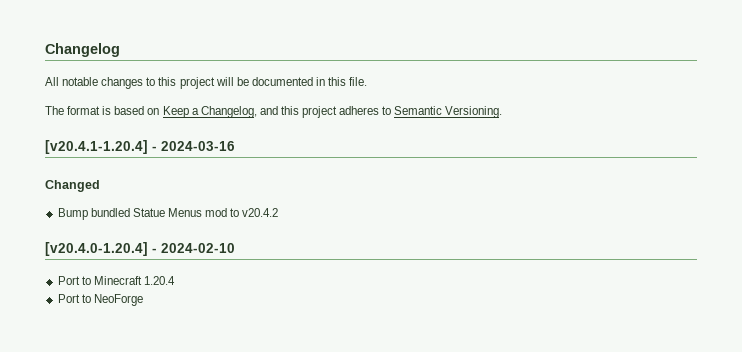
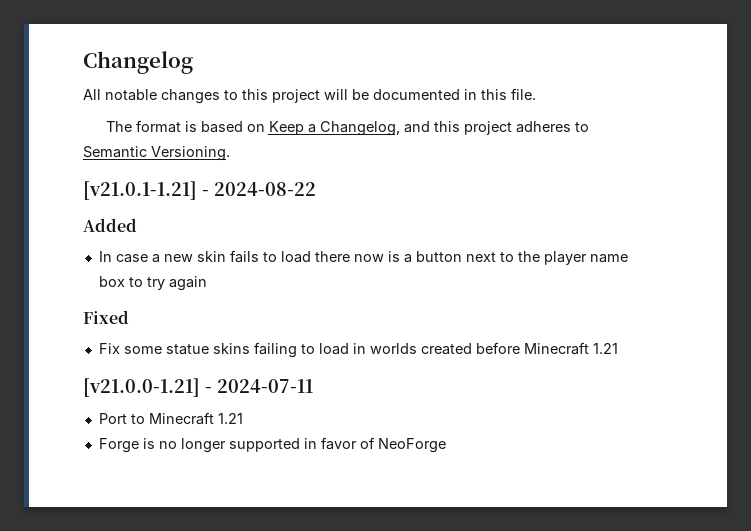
- [v20.4.1-1.20.4] - 2024-03-16
- Changed
- Bump bundled Statue Menus mod to v20.4.2
- [v20.4.0-1.20.4] - 2024-02-10
- Port to Minecraft 1.20.4
- Port to NeoForge
+ [v21.0.1-1.21] - 2024-08-22
+ Added
+ In case a new skin fails to load there now is a button next to the player name box to try again
+ Fixed
+ Fix some statue skins failing to load in worlds created before Minecraft 1.21
+ [v21.0.0-1.21] - 2024-07-11
+ Port to Minecraft 1.21
+ Forge is no longer supported in favor of NeoForge

